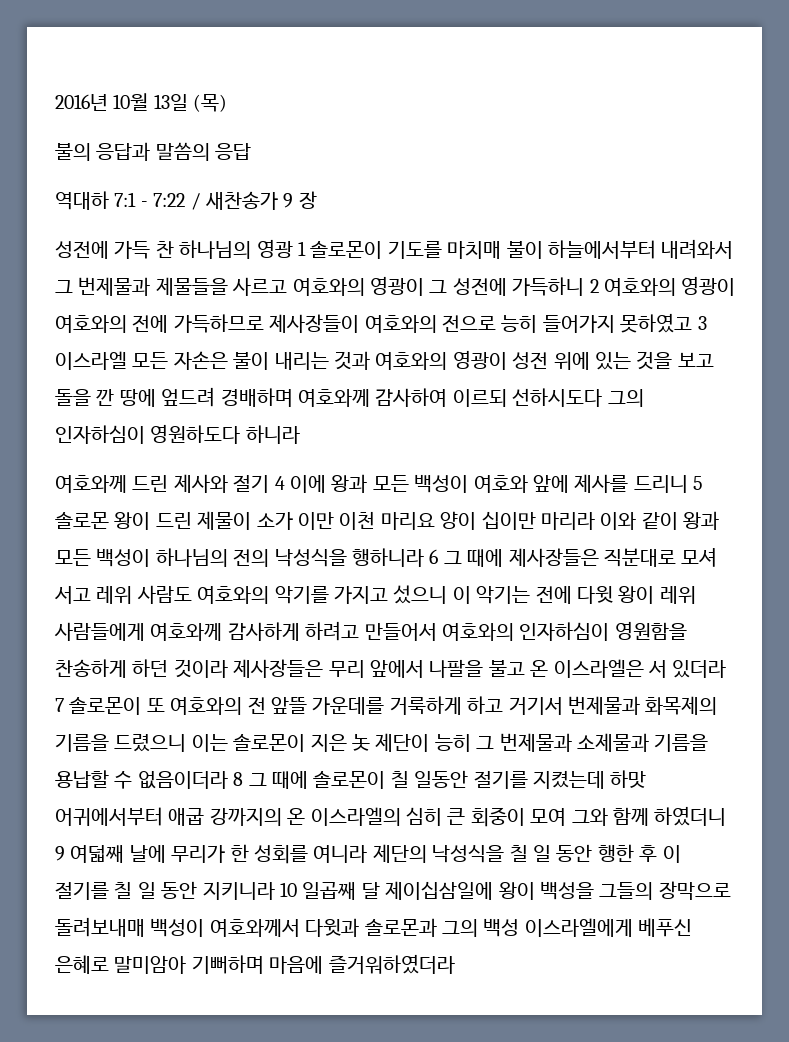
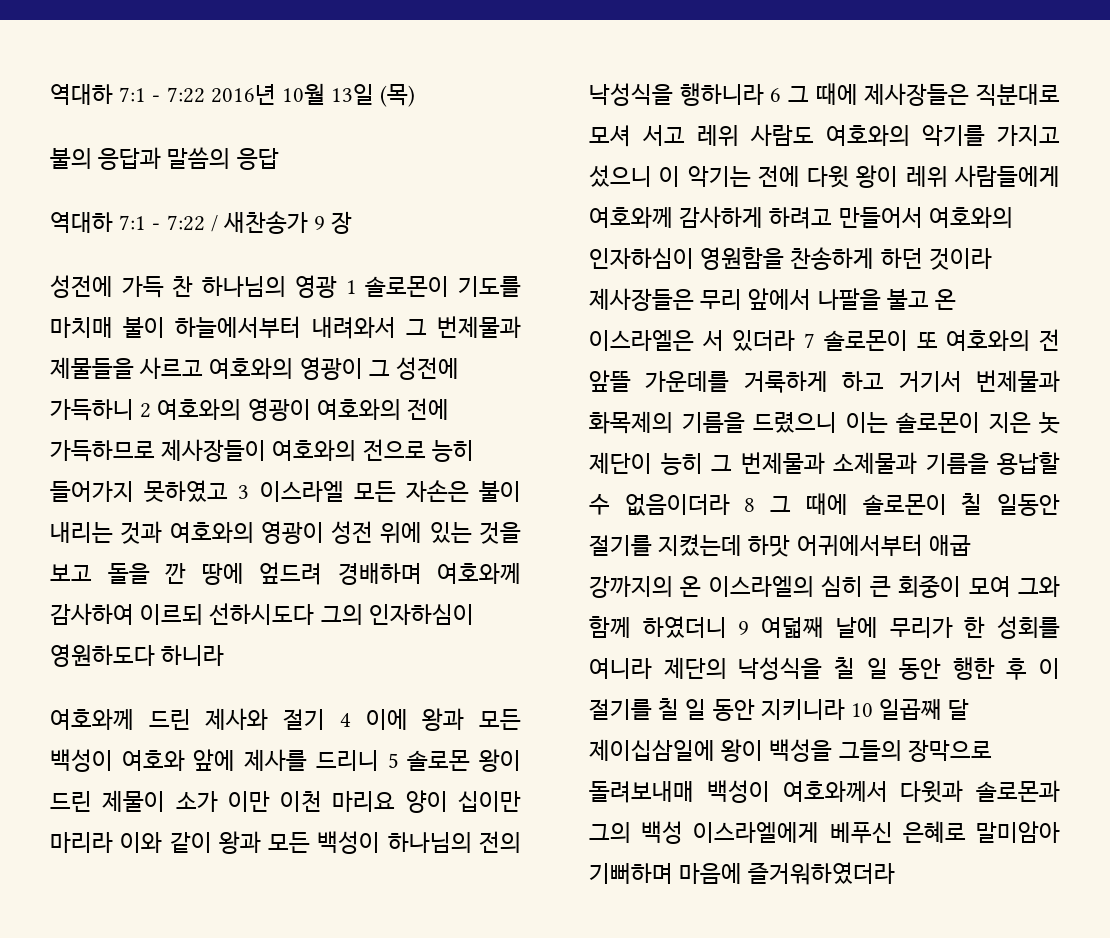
- 2016년 10월 13일 (목)
+ 역대하 7:1 - 7:22 2016년 10월 13일 (목)

